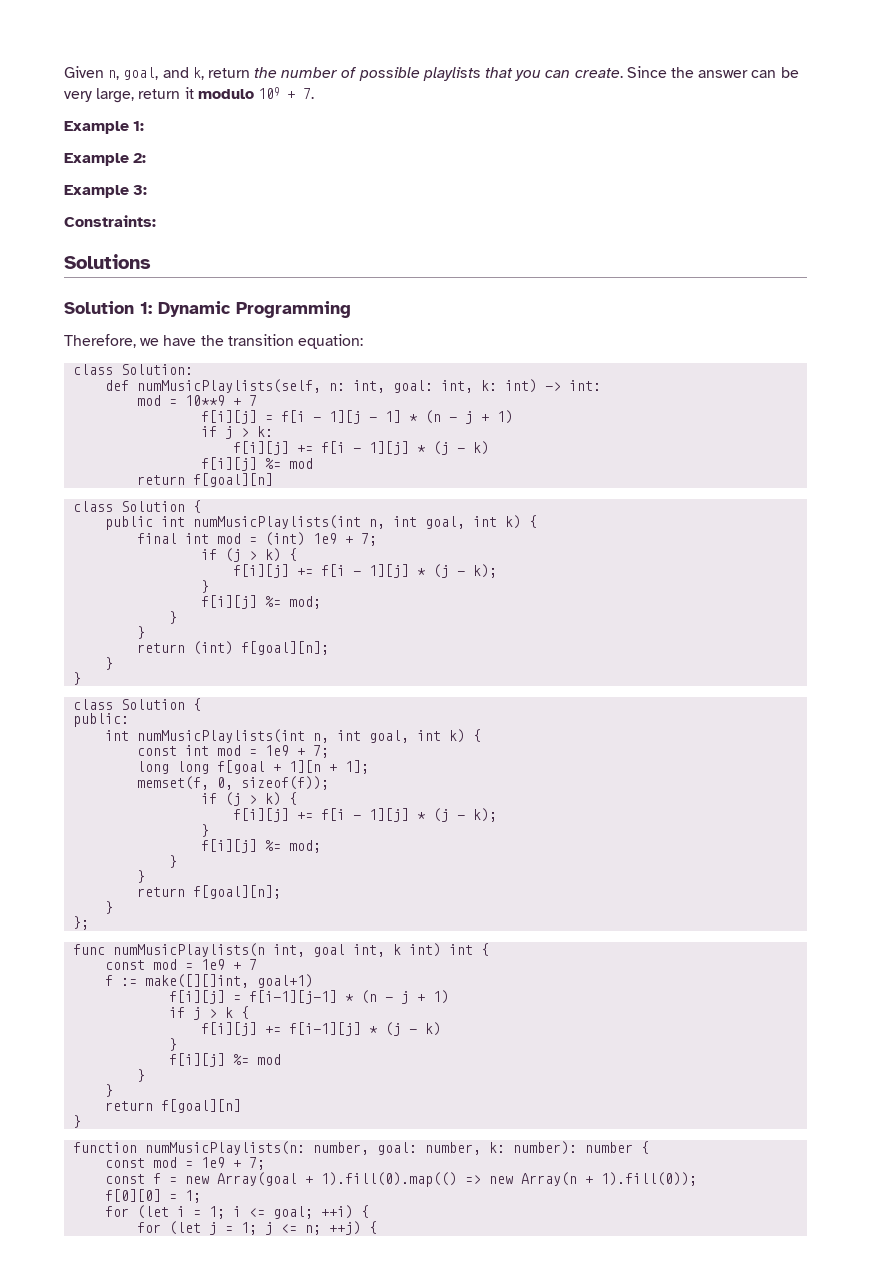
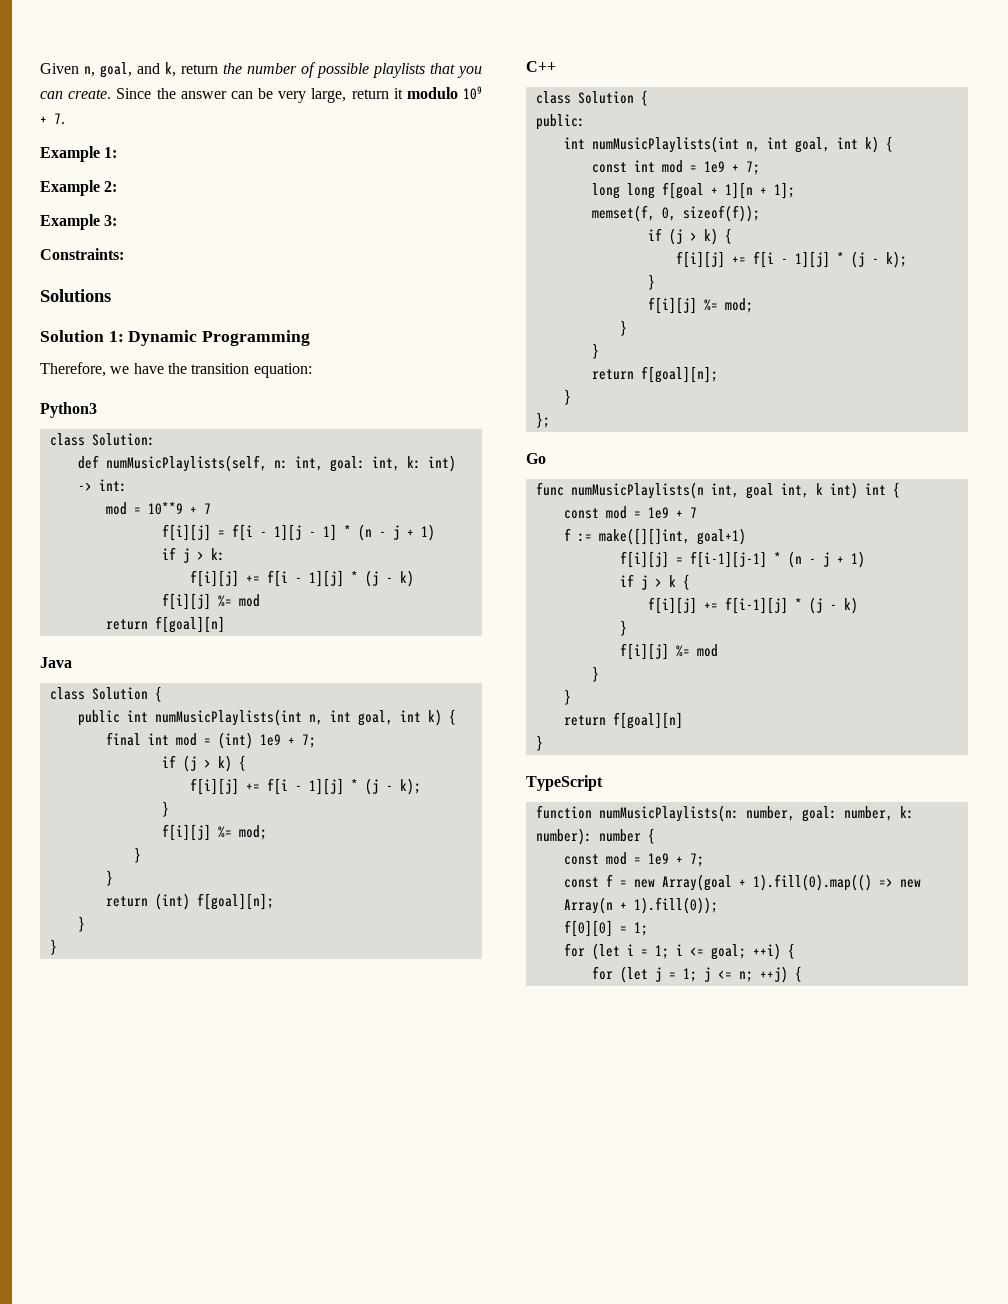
+ Python3
+ Java
+ C++
+ Go
+ TypeScript

